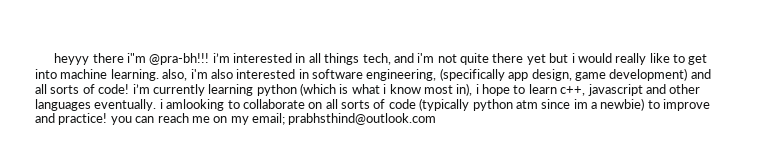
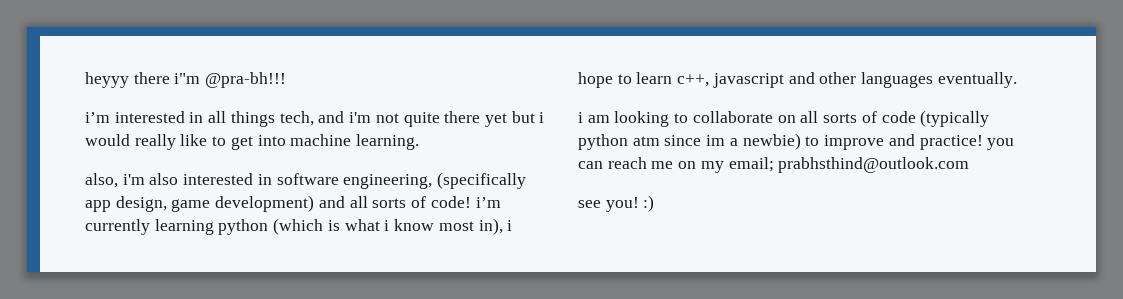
- heyyy there i"m @pra-bh!!! i’m interested in all things tech, and i'm not quite there yet but i would really like to get into machine learning. also, i'm also interested in software engineering, (specifically app design, game development) and all sorts of code! i’m currently learning python (which is what i know most in), i hope to learn c++, javascript and other languages eventually. i amlooking to collaborate on all sorts of code (typically python atm since im a newbie) to improve and practice! you can reach me on my email;
+ heyyy there i"m @pra-bh!!!
+ i’m interested in all things tech, and i'm not quite there yet but i would really like to get into machine learning.
+ also, i'm also interested in software engineering, (specifically app design, game development) and all sorts of code! i’m currently learning python (which is what i know most in), i hope to learn c++, javascript and other languages eventually.
+ i am looking to collaborate on all sorts of code (typically python atm since im a newbie) to improve and practice! you can reach me on my email;
+ see you! :)

